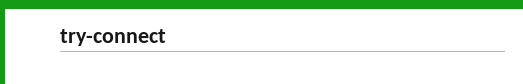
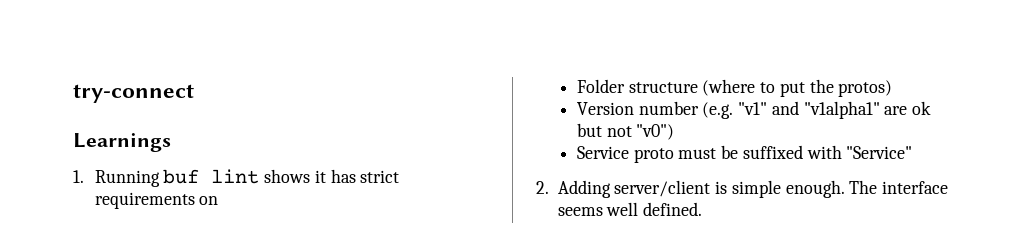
+ Learnings
+ 1. Running buf lint shows it has strict requirements on
+ Folder structure (where to put the protos)
+ Version number (e.g. "v1" and "v1alpha1" are ok but not "v0")
+ Service proto must be suffixed with "Service"
+ 2. Adding server/client is simple enough. The interface seems well defined.

